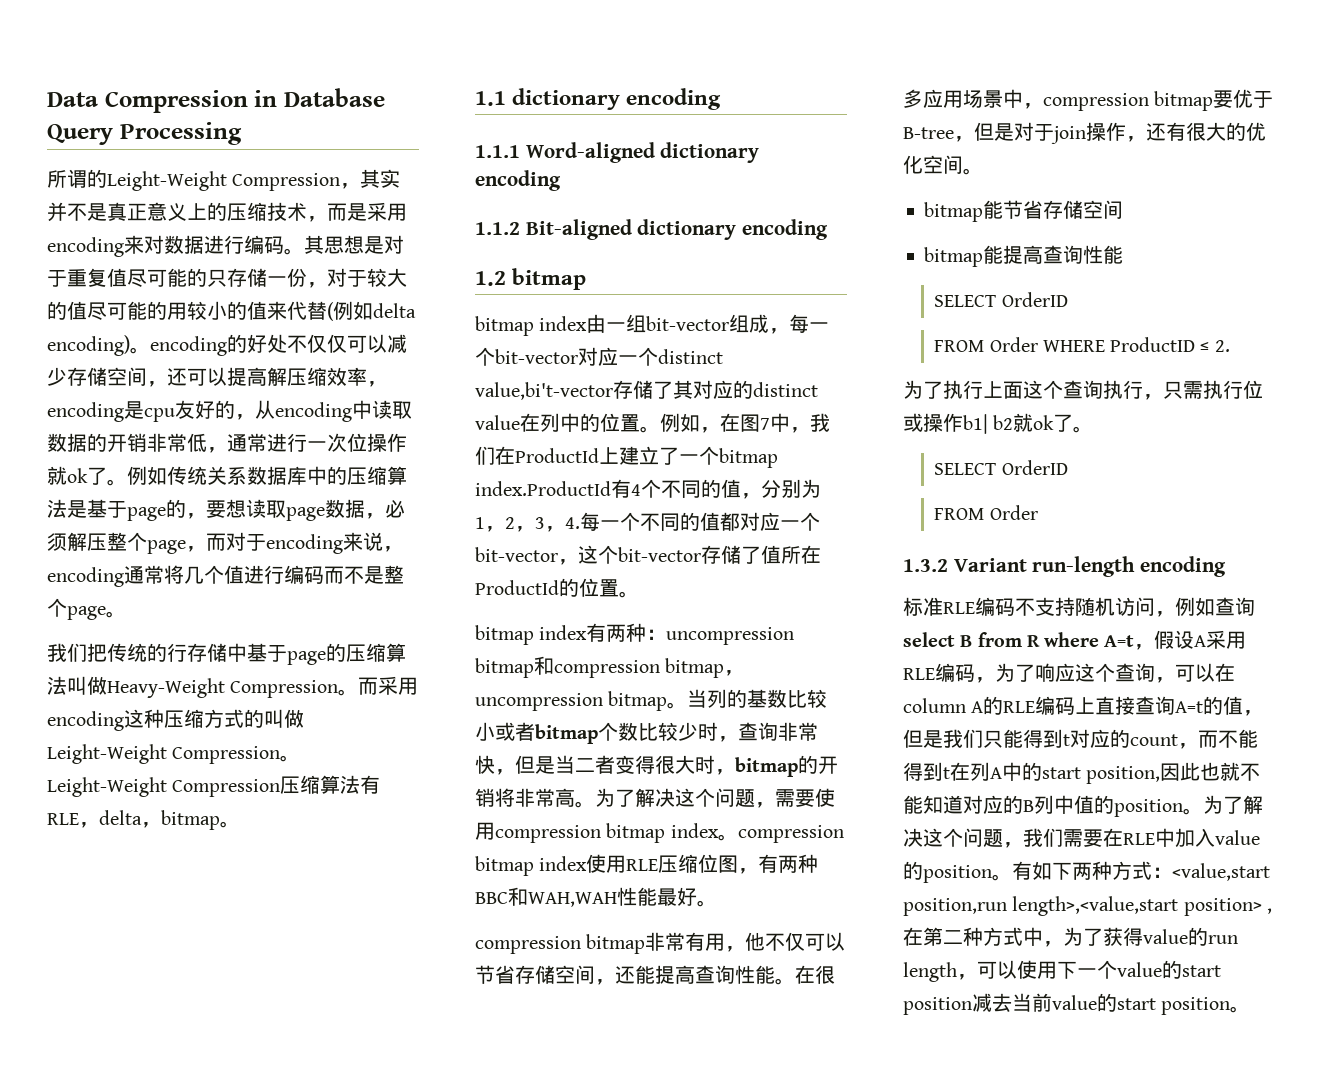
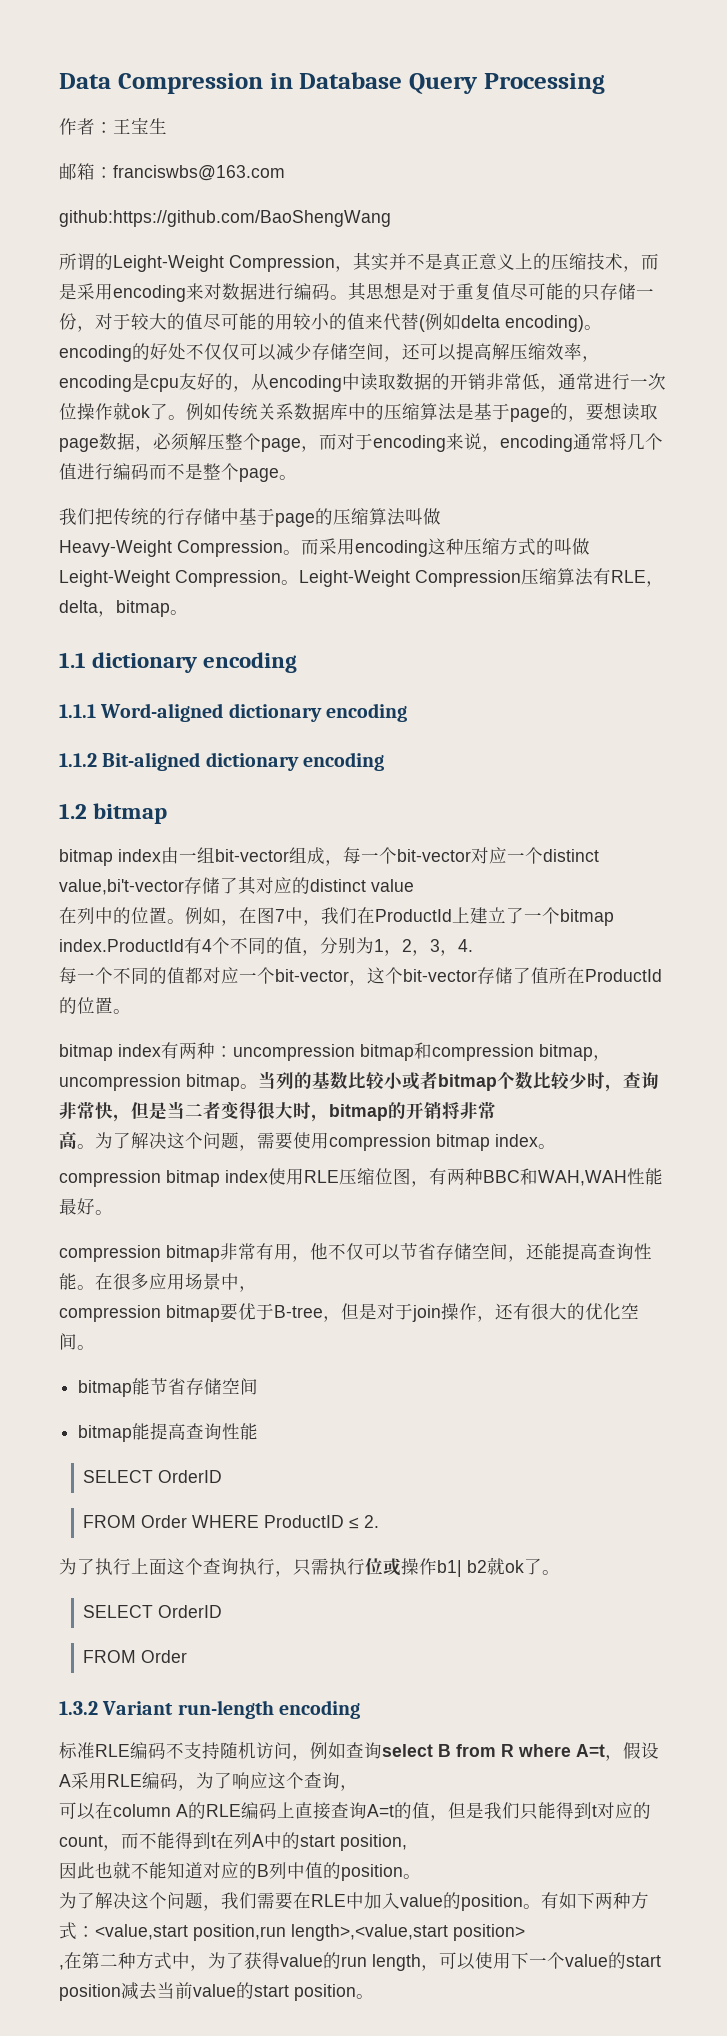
+ 作者：王宝生
+ 邮箱：franciswbs@163.com
+ github:https://github.com/BaoShengWang
- 我们把传统的行存储中基于page的压缩算法叫做Heavy-Weight Compression。
+ 我们把传统的行存储中基于page的压缩算法叫做
+ Heavy-Weight Compression。
- bitmap index由一组bit-vector组成，每一个bit-vector对应一个distinct value,bi't-vector存储了其对应的distinct value在列中的位置。
+ bitmap index由一组bit-vector组成，每一个bit-vector对应一个distinct value,bi't-vector存储了其对应的distinct value
+ 在列中的位置。
- 例如，在图7中，我们在ProductId上建立了一个bitmap index.ProductId有4个不同的值，分别为1，2，3，4.每一个不同的值都对应一个bit-vector，这个bit-vector存储了值所在ProductId的位置。
+ 例如，在图7中，我们在ProductId上建立了一个bitmap index.ProductId有4个不同的值，分别为1，2，3，4.
+ 每一个不同的值都对应一个bit-vector，这个bit-vector存储了值所在ProductId的位置。
- 当列的基数比较小或者bitmap个数比较少时，查询非常快，但是当二者变得很大时，bitmap的开销将非常高。
+ 当列的基数比较小或者bitmap个数比较少时，查询非常快，但是当二者变得很大时，bitmap的开销将非常
+ 高。
- 为了解决这个问题，需要使用compression bitmap index。compression bitmap index使用RLE压缩位图，有两种BBC和WAH,WAH性能最好。
+ 为了解决这个问题，需要使用compression bitmap index。
+ compression bitmap index使用RLE压缩位图，有两种BBC和WAH,WAH性能最好。
- 在很多应用场景中，compression bitmap要优于B-tree，但是对于join操作，还有很大的优化空间。
+ 在很多应用场景中，
+ compression bitmap要优于B-tree，但是对于join操作，还有很大的优化空间。
- 标准RLE编码不支持随机访问，例如查询select B from R where A=t，假设A采用RLE编码，为了响应这个查询，可以在column A的RLE编码上直接查询A=t的值，但是我们只能得到t对应的count，而不能得到t在列A中的start position,因此也就不能知道对应的B列中值的position。为了解决这个问题，我们需要在RLE中加入value的position。
+ 标准RLE编码不支持随机访问，例如查询select B from R where A=t，假设A采用RLE编码，为了响应这个查询，
+ 可以在column A的RLE编码上直接查询A=t的值，但是我们只能得到t对应的count，而不能得到t在列A中的start position,
+ 因此也就不能知道对应的B列中值的position。
+ 为了解决这个问题，我们需要在RLE中加入value的position。
- 有如下两种方式：<value,start position,run length>,<value,start position> ,在第二种方式中，为了获得value的run length，可以使用下一个value的start position减去当前value的start position。
+ 有如下两种方式：<value,start position,run length>,<value,start position>
+ ,在第二种方式中，为了获得value的run length，可以使用下一个value的start position减去当前value的start position。

